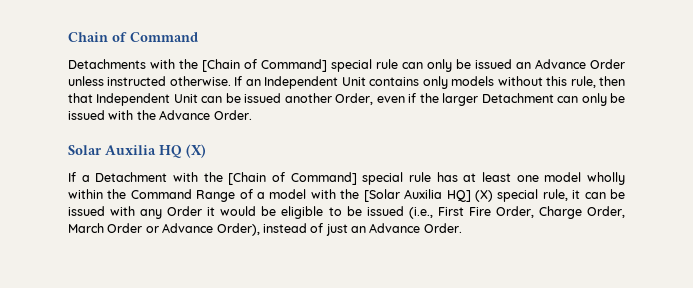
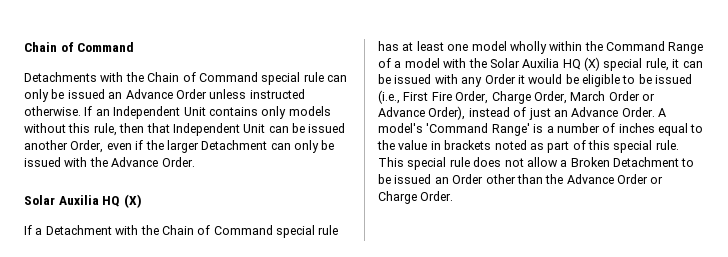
- Detachments with the [Chain of Command] special rule can only be issued an Advance Order unless instructed otherwise.
+ Detachments with the Chain of Command special rule can only be issued an Advance Order unless instructed otherwise.
- If a Detachment with the [Chain of Command] special rule has at least one model wholly within the Command Range of a model with the [Solar Auxilia HQ] (X) special rule, it can be issued with any Order it would be eligible to be issued (i.e., First Fire Order, Charge Order, March Order or Advance Order), instead of just an Advance Order.
+ If a Detachment with the Chain of Command special rule has at least one model wholly within the Command Range of a model with the Solar Auxilia HQ (X) special rule, it can be issued with any Order it would be eligible to be issued (i.e., First Fire Order, Charge Order, March Order or Advance Order), instead of just an Advance Order.
+ A model's 'Command Range' is a number of inches equal to the value in brackets noted as part of this special rule. This special rule does not allow a Broken Detachment to be issued an Order other than the Advance Order or Charge Order.

